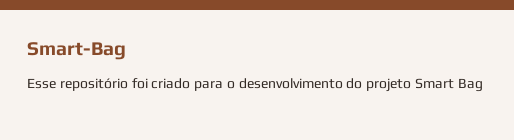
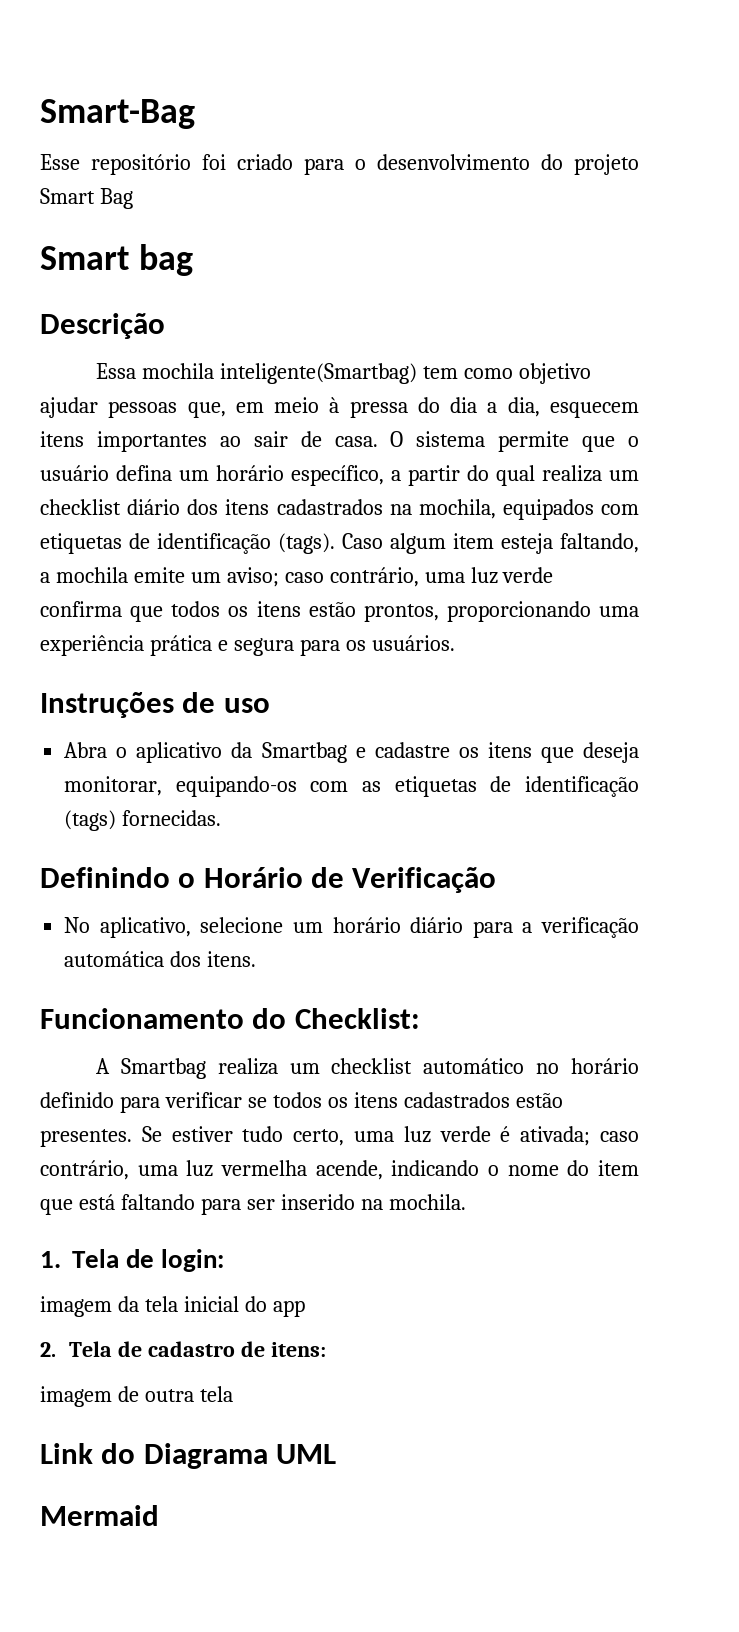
+ Smart bag
+ Descrição
+ Essa mochila inteligente(Smartbag) tem como objetivo ajudar pessoas que, em meio à pressa do dia a dia, esquecem itens importantes ao sair de casa. O sistema permite que o usuário defina um horário específico, a partir do qual realiza um checklist diário dos itens cadastrados na mochila, equipados com etiquetas de identificação (tags). Caso algum item esteja faltando, a mochila emite um aviso; caso contrário, uma luz verde confirma que todos os itens estão prontos, proporcionando uma experiência prática e segura para os usuários.
+ Instruções de uso
+ Abra o aplicativo da Smartbag e cadastre os itens que deseja monitorar, equipando-os com as etiquetas de identificação (tags) fornecidas.
+ Definindo o Horário de Verificação
+ No aplicativo, selecione um horário diário para a verificação automática dos itens.
+ Funcionamento do Checklist:
+ A Smartbag realiza um checklist automático no horário definido para verificar se todos os itens cadastrados estão presentes. Se estiver tudo certo, uma luz verde é ativada; caso contrário, uma luz vermelha acende, indicando o nome do item que está faltando para ser inserido na mochila.
+ 1. Tela de login:
+ imagem da tela inicial do app
+ 2. Tela de cadastro de itens:
+ imagem de outra tela
+ Link do Diagrama UML
+ Mermaid

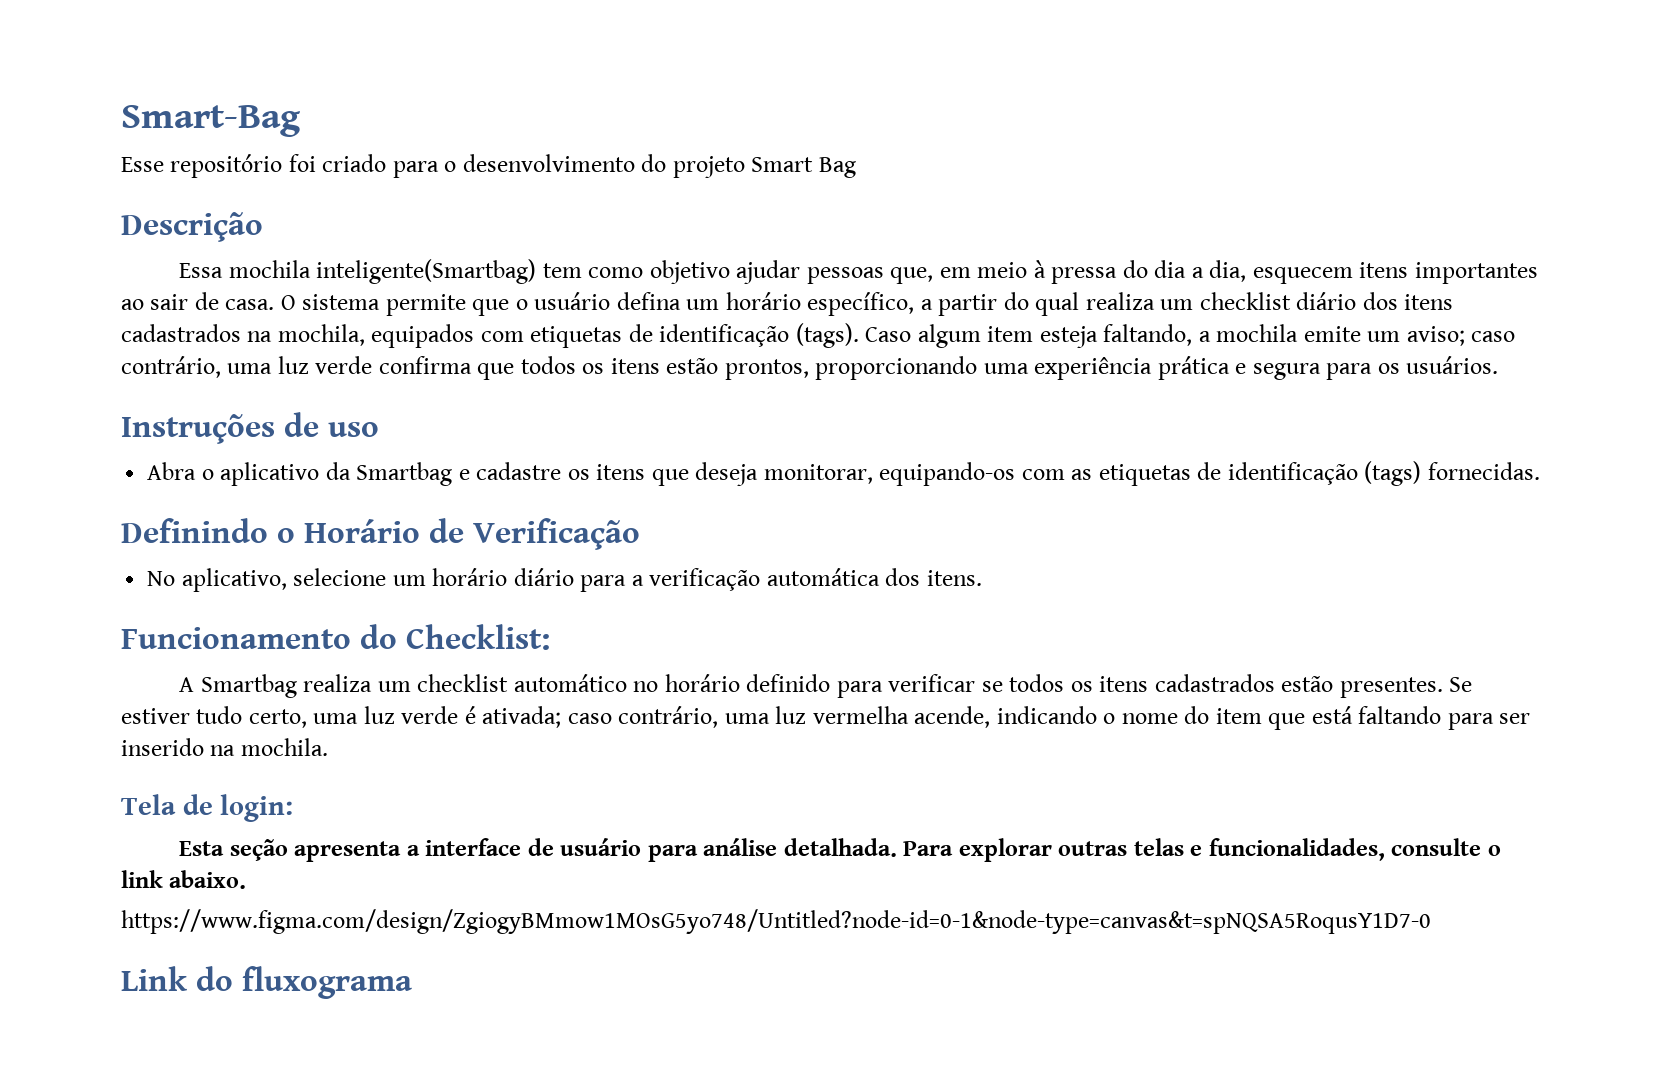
- Smart bag
- 1. Tela de login:
+ Tela de login:
- imagem da tela inicial do app
- 2. Tela de cadastro de itens:
- imagem de outra tela
+ Esta seção apresenta a interface de usuário para análise detalhada. Para explorar outras telas e funcionalidades, consulte o link abaixo.
+ https://www.figma.com/design/ZgiogyBMmow1MOsG5yo748/Untitled?node-id=0-1&node-type=canvas&t=spNQSA5RoqusY1D7-0
- Link do Diagrama UML
- Mermaid
+ Link do fluxograma

